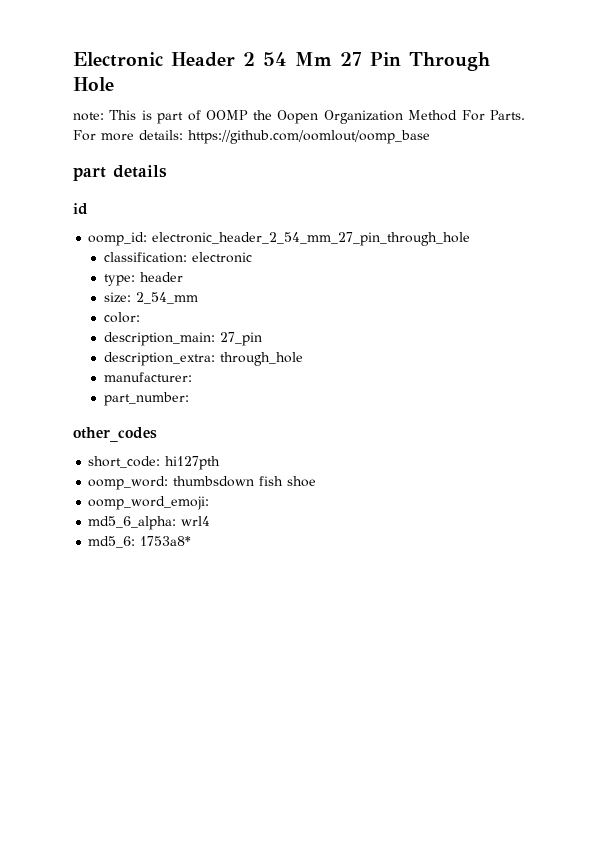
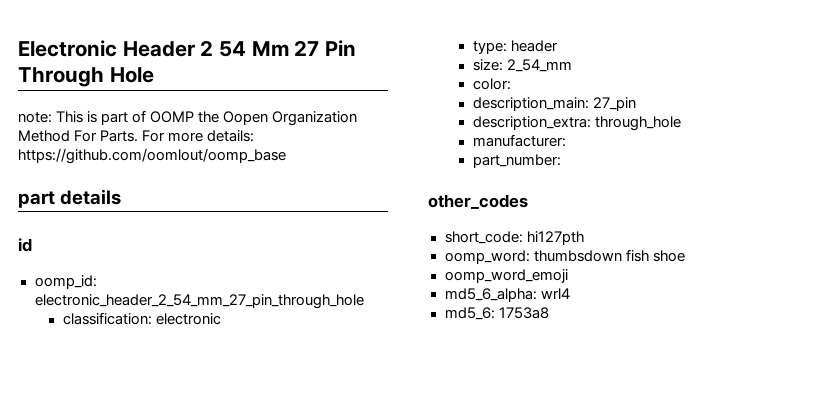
- oomp_word_emoji:
+ oomp_word_emoji
- md5_6: 1753a8*
+ md5_6: 1753a8

